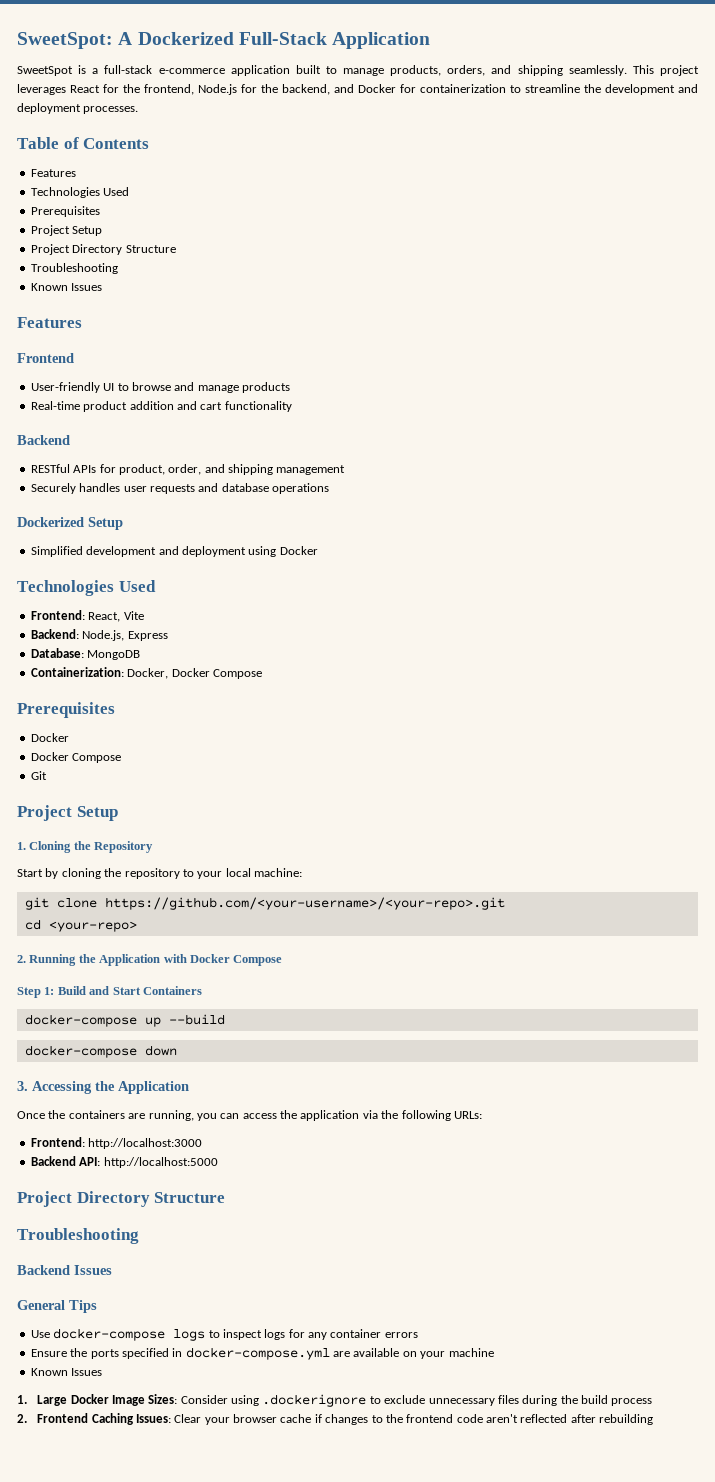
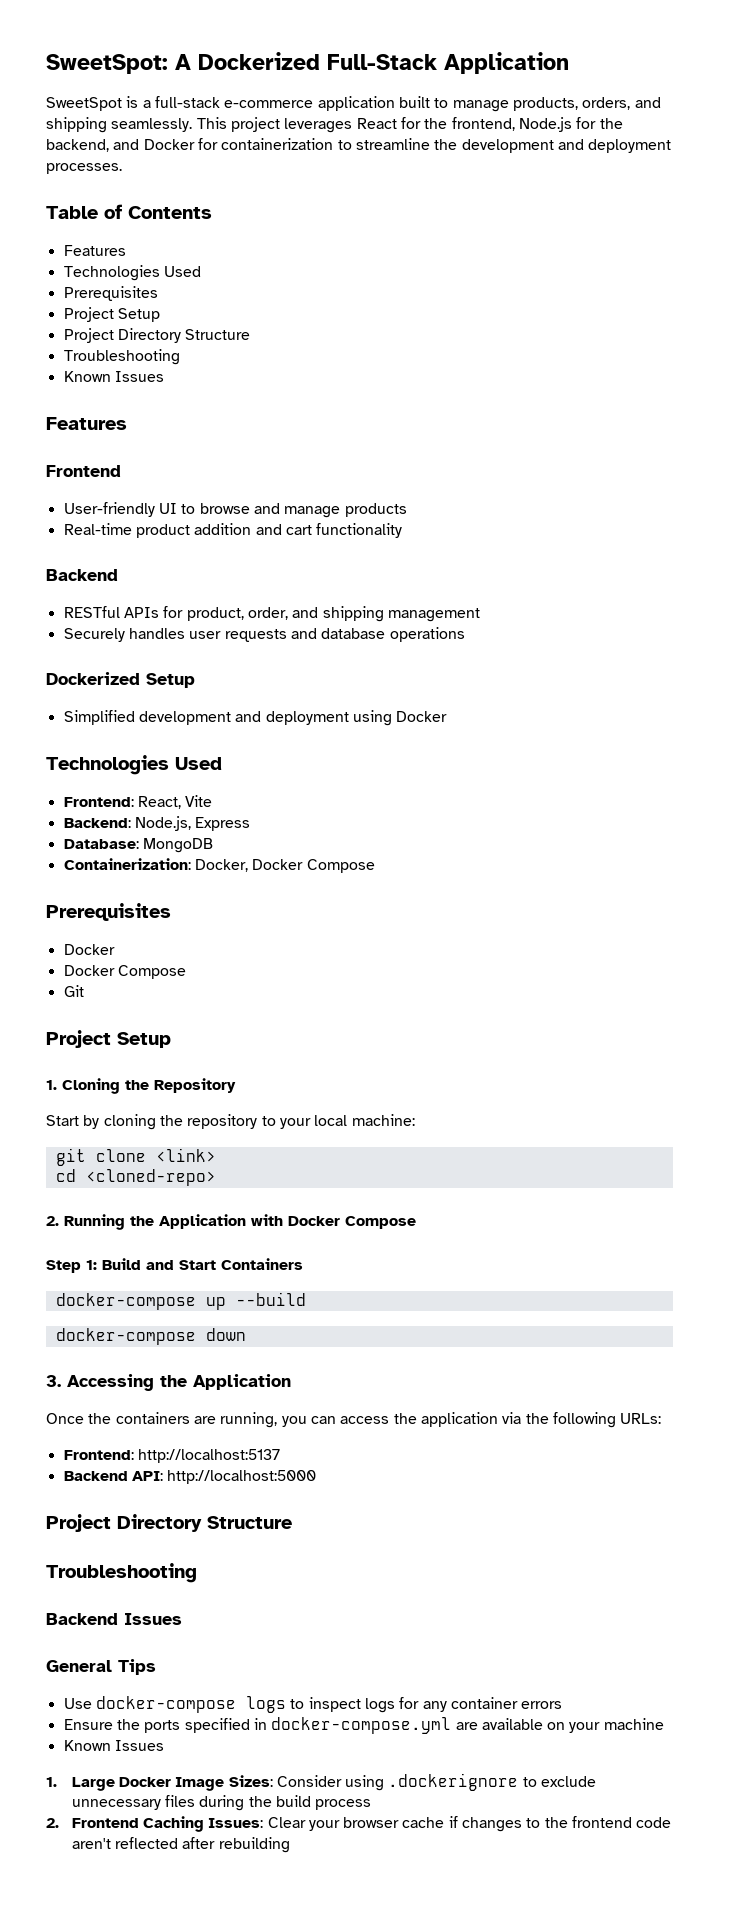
- git clone https://github.com/<your-username>/<your-repo>.git
+ git clone <link>
- cd <your-repo>
+ cd <cloned-repo>
- Frontend: http://localhost:3000
+ Frontend: http://localhost:5137

